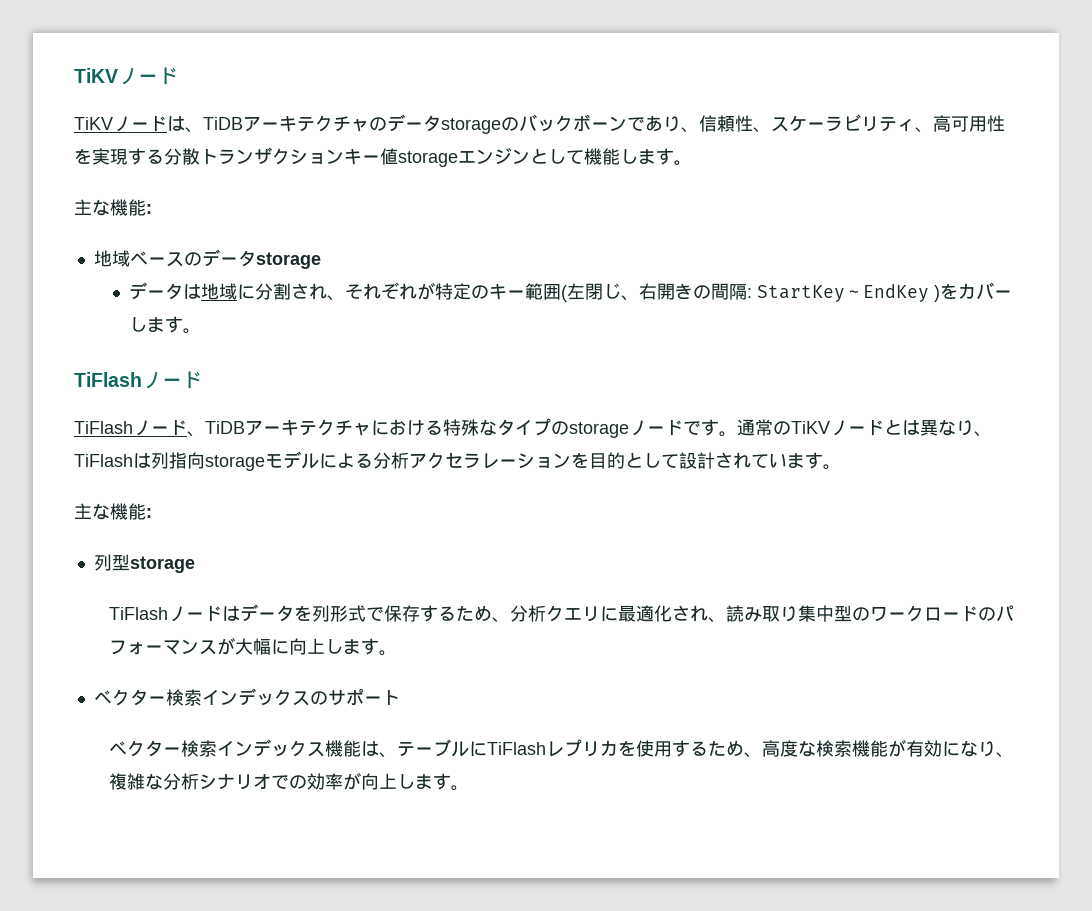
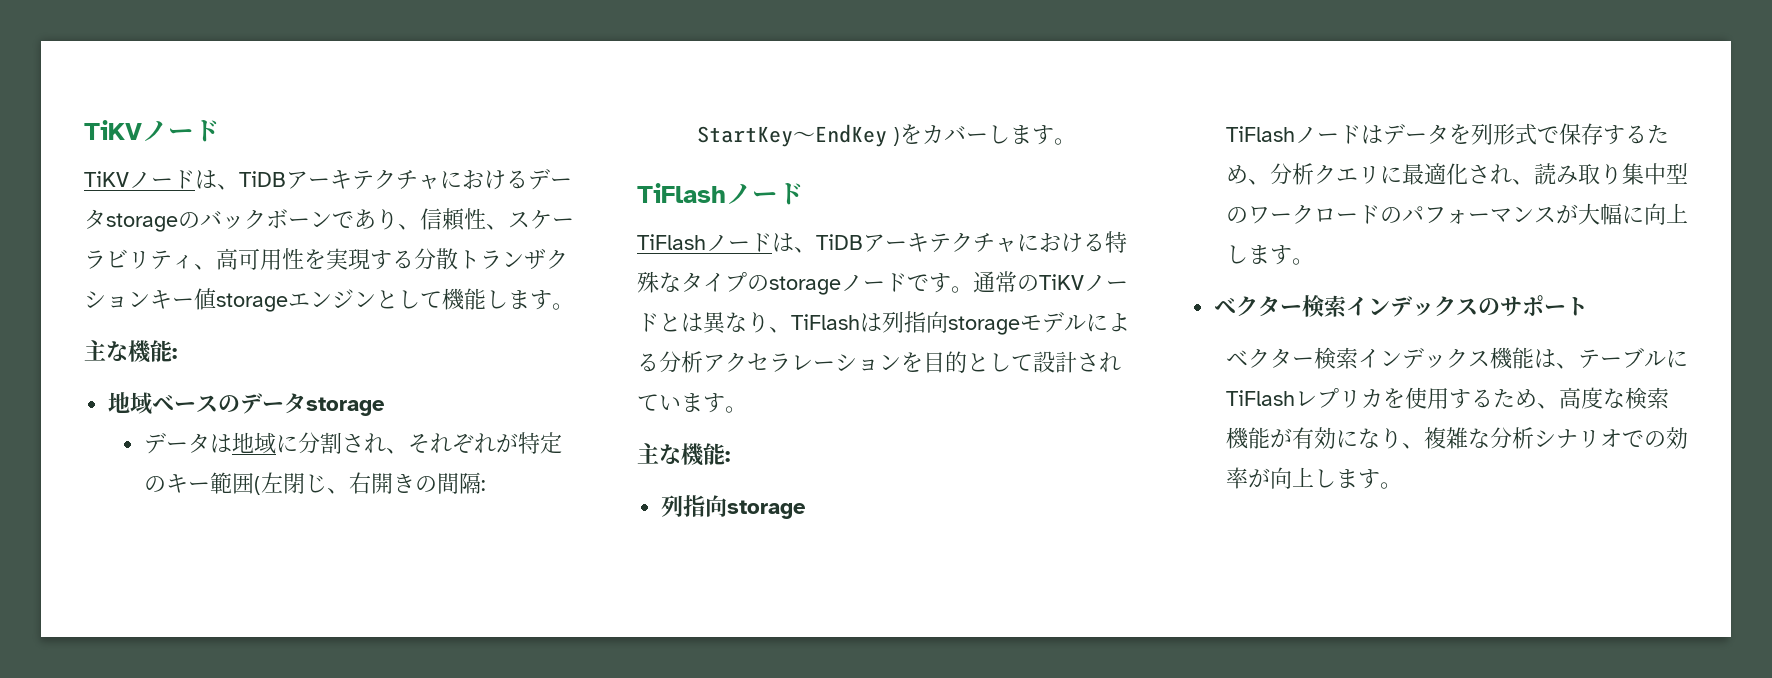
- TiKVノードは、TiDBアーキテクチャのデータstorageのバックボーンであり、信頼性、スケーラビリティ、高可用性を実現する分散トランザクションキー値storageエンジンとして機能します。
+ TiKVノードは、TiDBアーキテクチャにおけるデータstorageのバックボーンであり、信頼性、スケーラビリティ、高可用性を実現する分散トランザクションキー値storageエンジンとして機能します。
- TiFlashノード、TiDBアーキテクチャにおける特殊なタイプのstorageノードです。
+ TiFlashノードは、TiDBアーキテクチャにおける特殊なタイプのstorageノードです。
  通常のTiKVノードとは異なり、TiFlashは列指向storageモデルによる分析アクセラレーションを目的として設計されています。
  主な機能:
- 列型storage
+ 列指向storage

